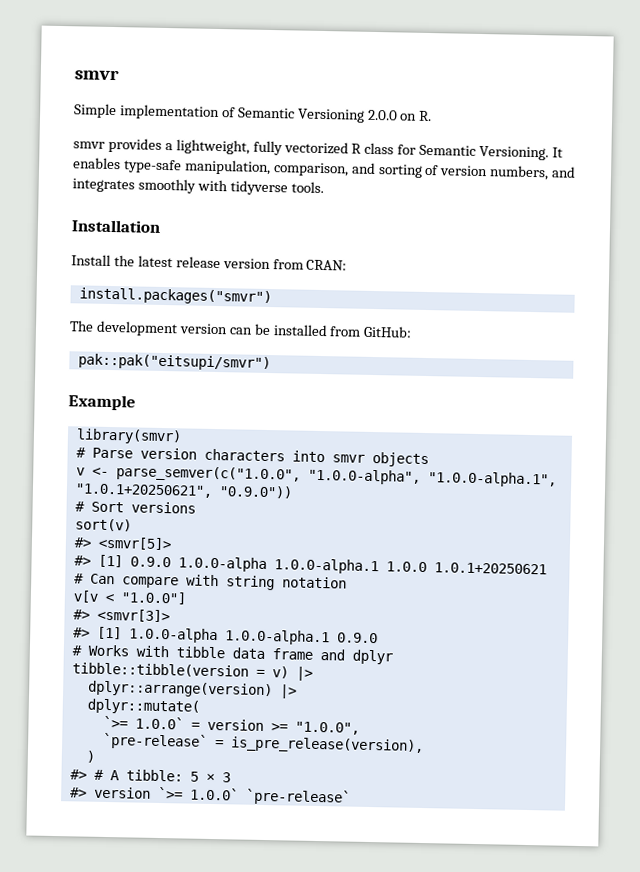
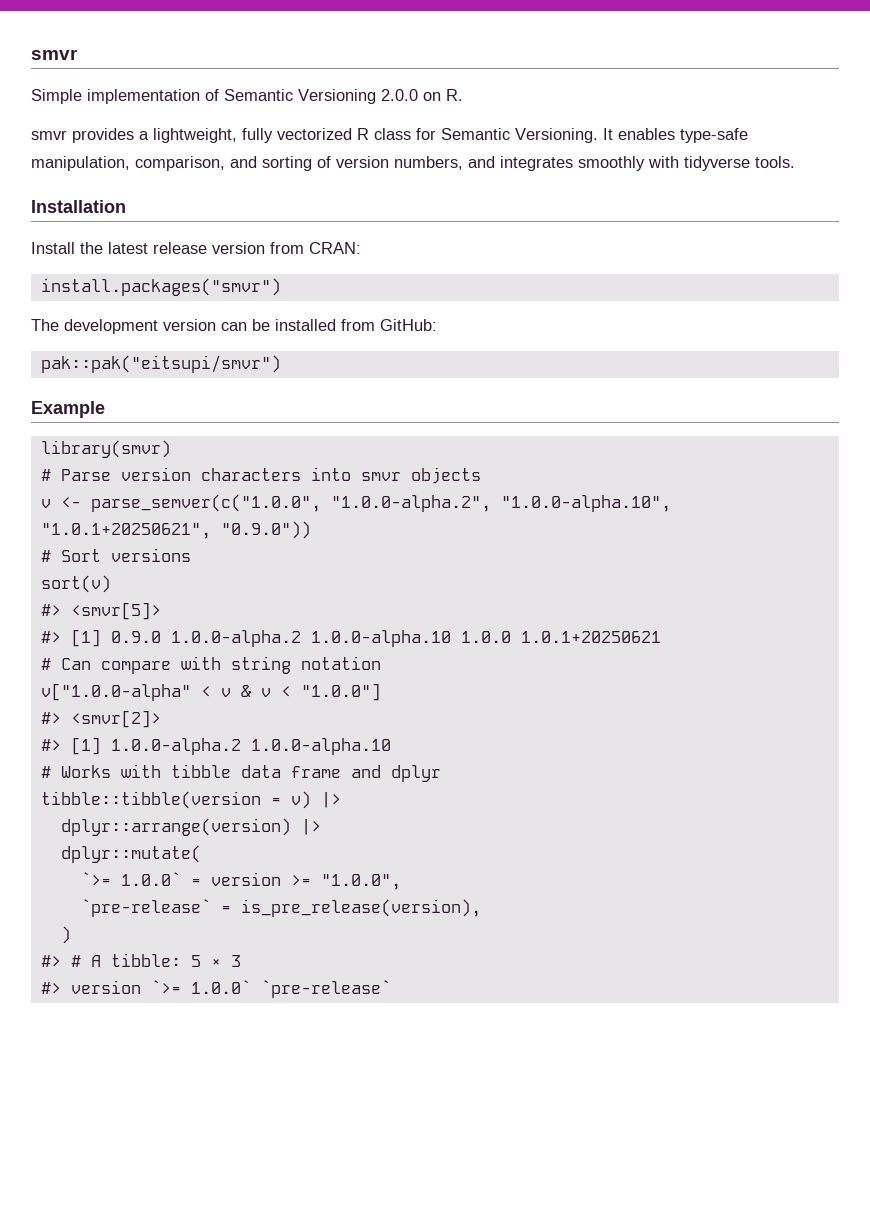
- v <- parse_semver(c("1.0.0", "1.0.0-alpha", "1.0.0-alpha.1", "1.0.1+20250621", "0.9.0"))
+ v <- parse_semver(c("1.0.0", "1.0.0-alpha.2", "1.0.0-alpha.10", "1.0.1+20250621", "0.9.0"))
- #> [1] 0.9.0 1.0.0-alpha 1.0.0-alpha.1 1.0.0 1.0.1+20250621
+ #> [1] 0.9.0 1.0.0-alpha.2 1.0.0-alpha.10 1.0.0 1.0.1+20250621
- v[v < "1.0.0"]
+ v["1.0.0-alpha" < v & v < "1.0.0"]
- #> <smvr[3]>
- #> [1] 1.0.0-alpha 1.0.0-alpha.1 0.9.0
+ #> <smvr[2]>
+ #> [1] 1.0.0-alpha.2 1.0.0-alpha.10

